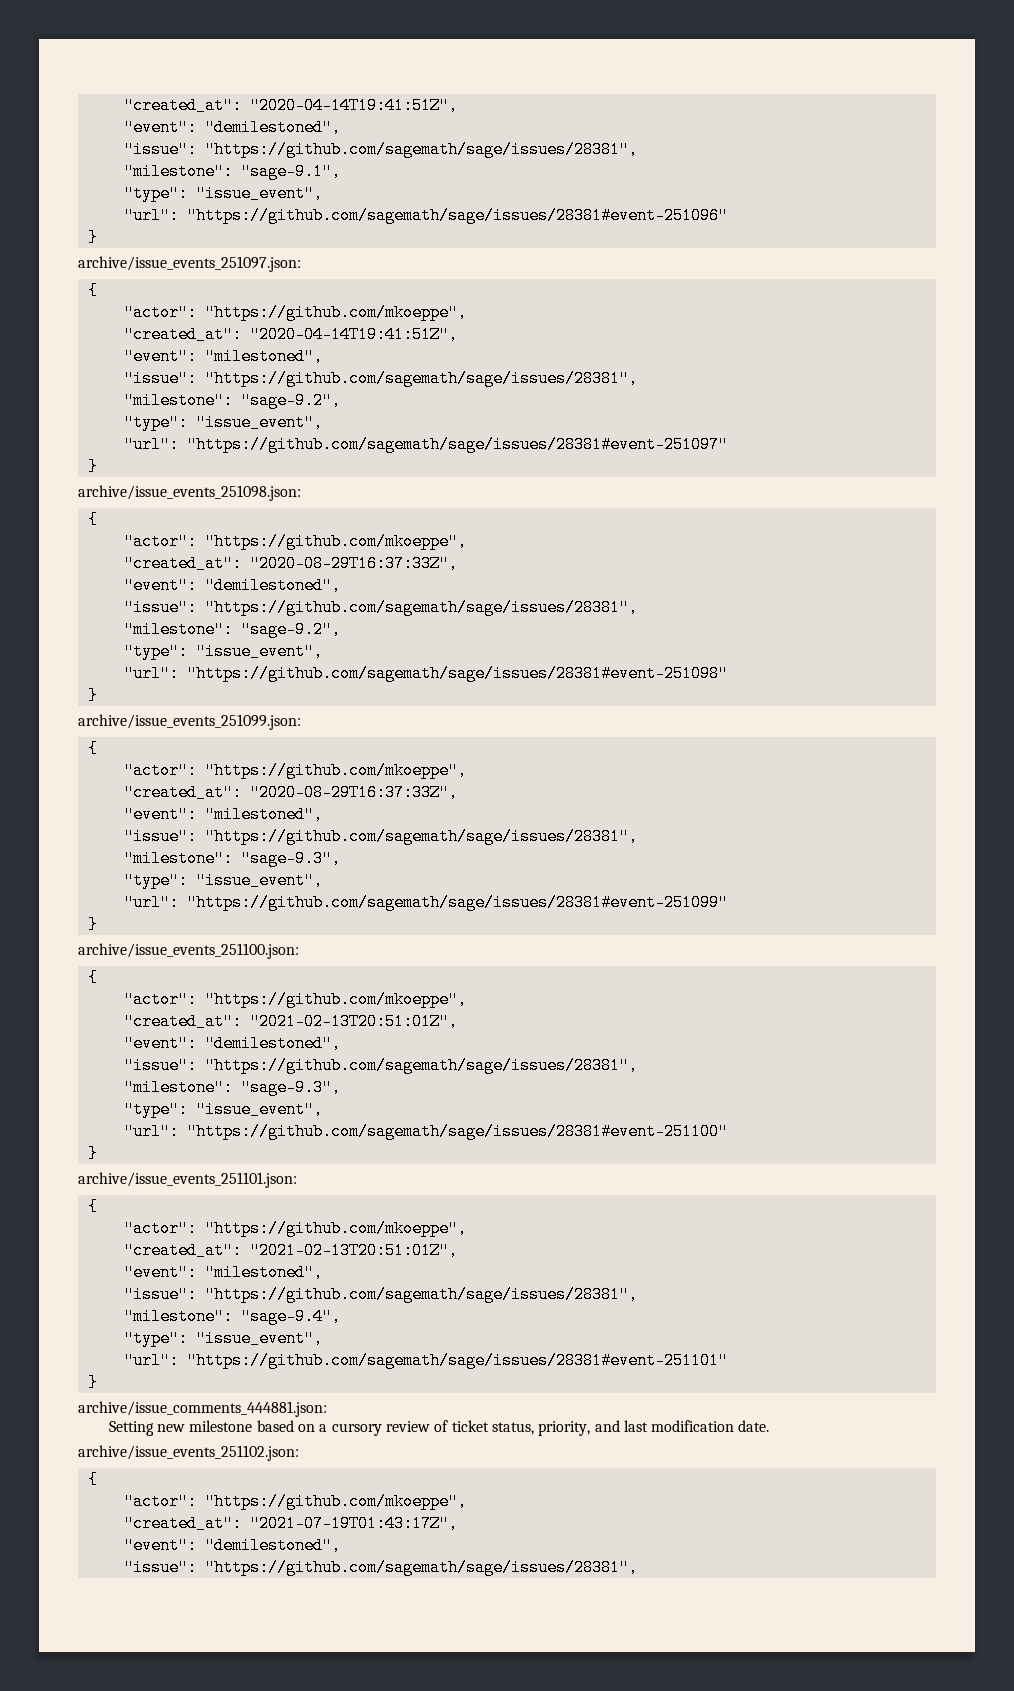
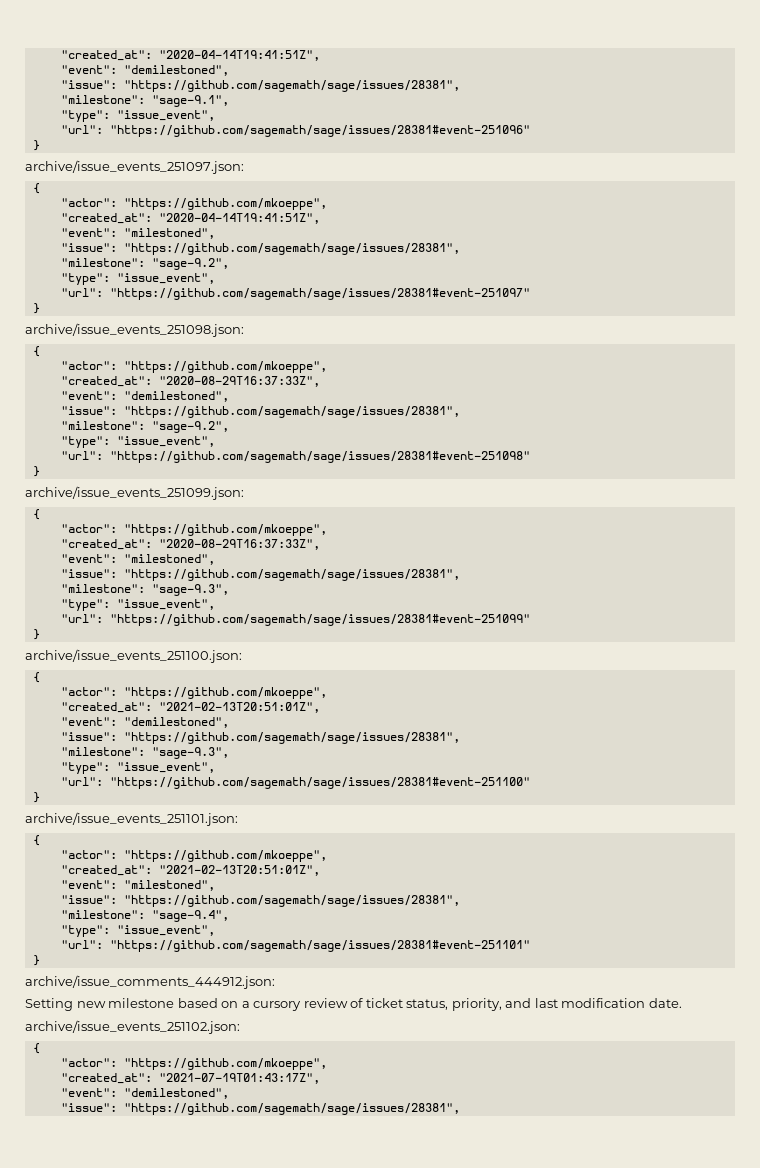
- archive/issue_comments_444881.json:
+ archive/issue_comments_444912.json:

